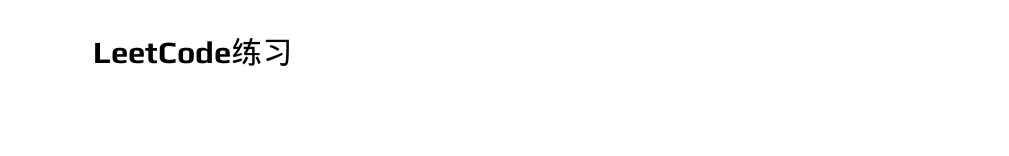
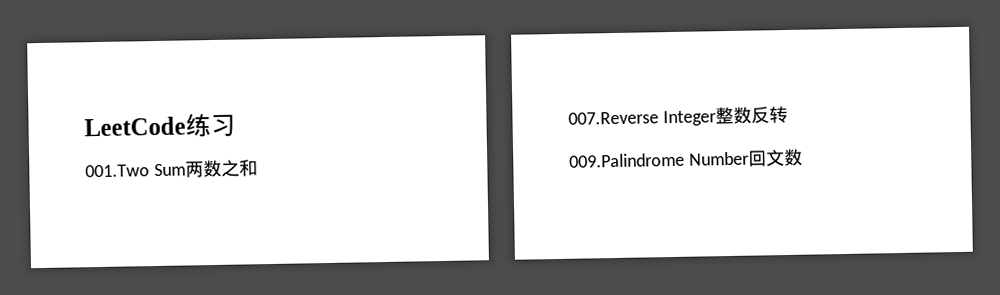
+ 001.Two Sum两数之和
+ 007.Reverse Integer整数反转
+ 009.Palindrome Number回文数

